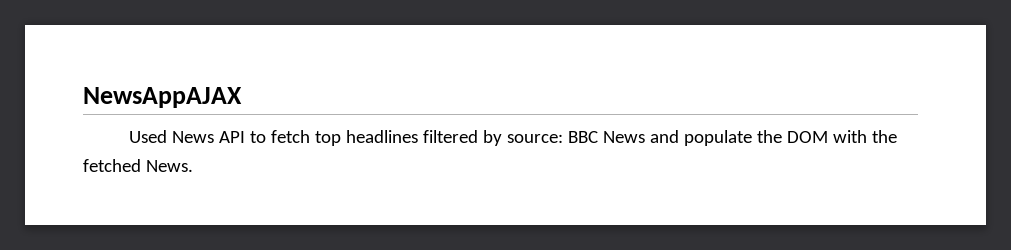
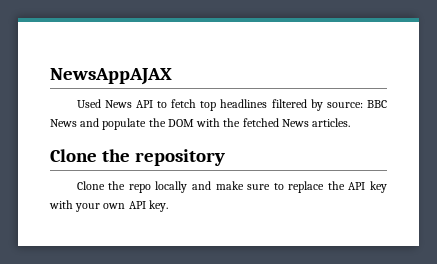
- Used News API to fetch top headlines filtered by source: BBC News and populate the DOM with the fetched News.
+ Used News API to fetch top headlines filtered by source: BBC News and populate the DOM with the fetched News articles.
+ Clone the repository
+ Clone the repo locally and make sure to replace the API key with your own API key.

